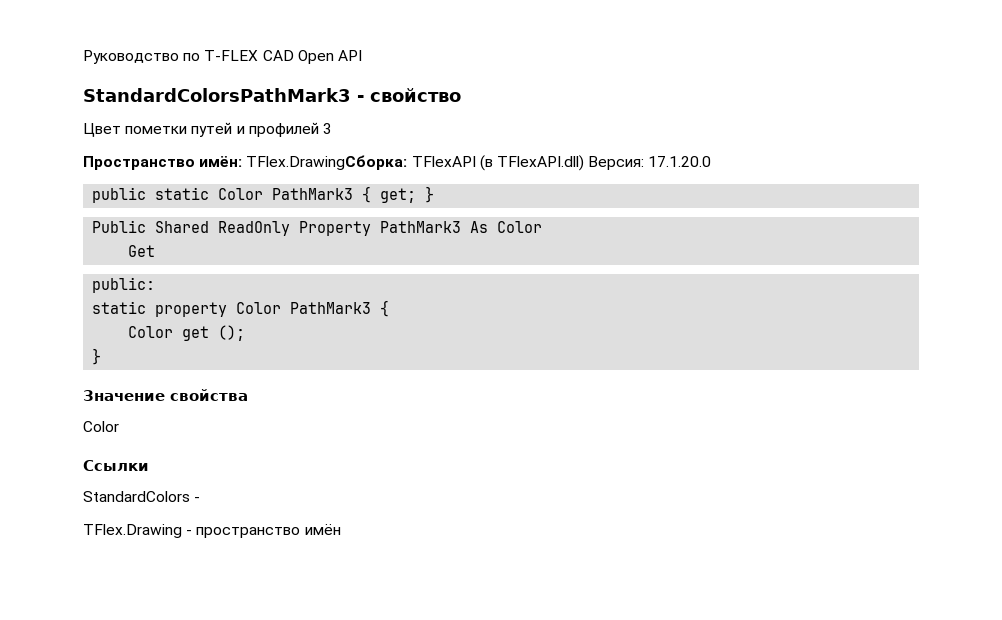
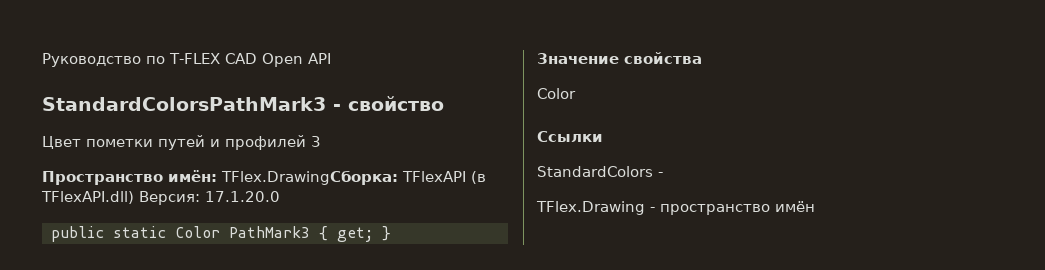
- Public Shared ReadOnly Property PathMark3 As Color
- Get
- public:
- static property Color PathMark3 {
- Color get ();
- }

